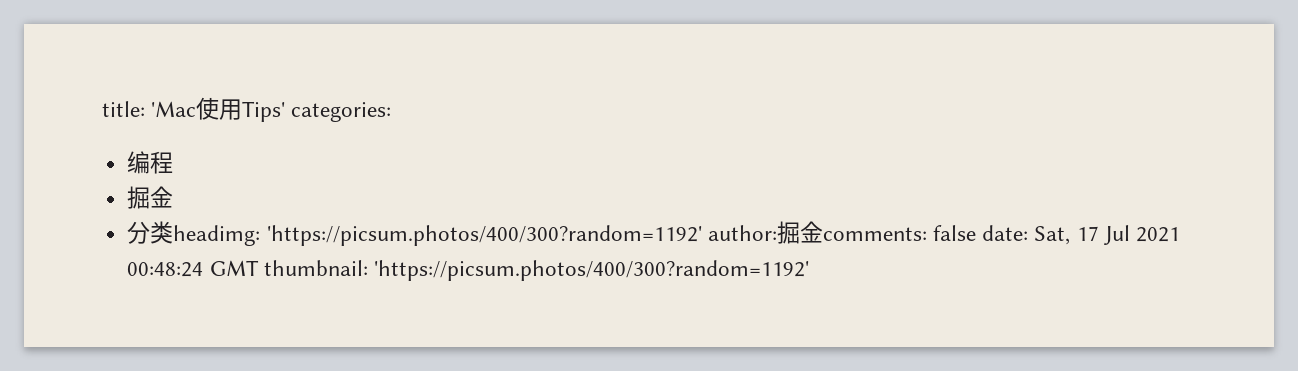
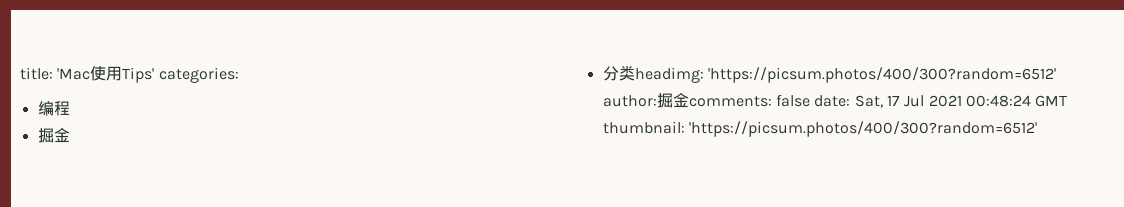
- 分类headimg: 'https://picsum.photos/400/300?random=1192' author:掘金comments: false date: Sat, 17 Jul 2021 00:48:24 GMT thumbnail: 'https://picsum.photos/400/300?random=1192'
+ 分类headimg: 'https://picsum.photos/400/300?random=6512' author:掘金comments: false date: Sat, 17 Jul 2021 00:48:24 GMT thumbnail: 'https://picsum.photos/400/300?random=6512'

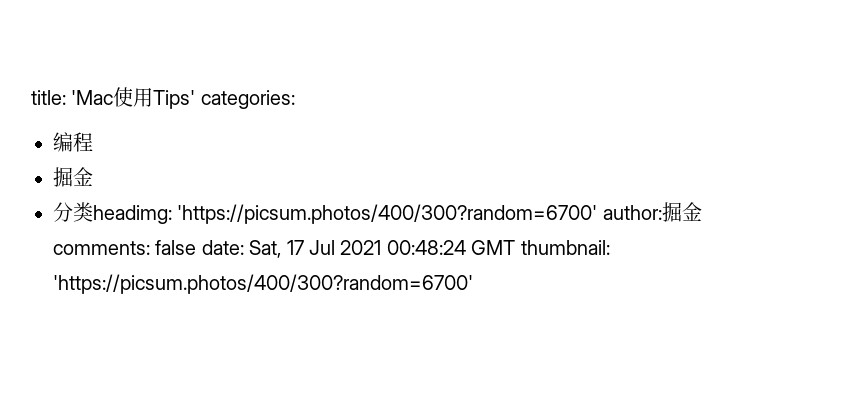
- 分类headimg: 'https://picsum.photos/400/300?random=6512' author:掘金comments: false date: Sat, 17 Jul 2021 00:48:24 GMT thumbnail: 'https://picsum.photos/400/300?random=6512'
+ 分类headimg: 'https://picsum.photos/400/300?random=6700' author:掘金comments: false date: Sat, 17 Jul 2021 00:48:24 GMT thumbnail: 'https://picsum.photos/400/300?random=6700'

